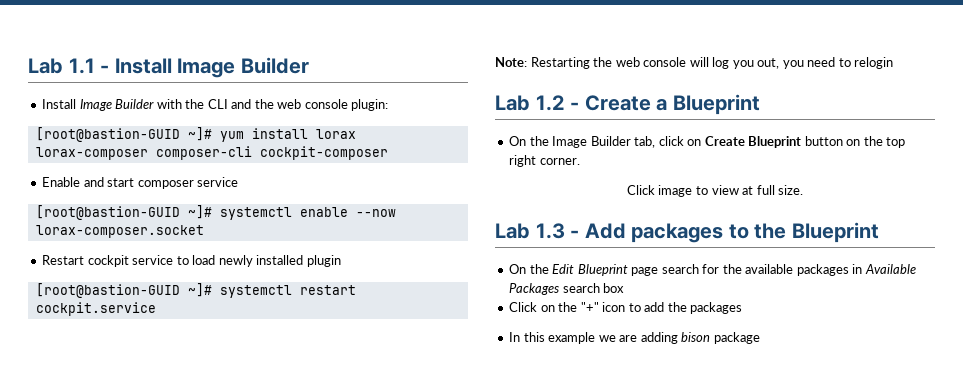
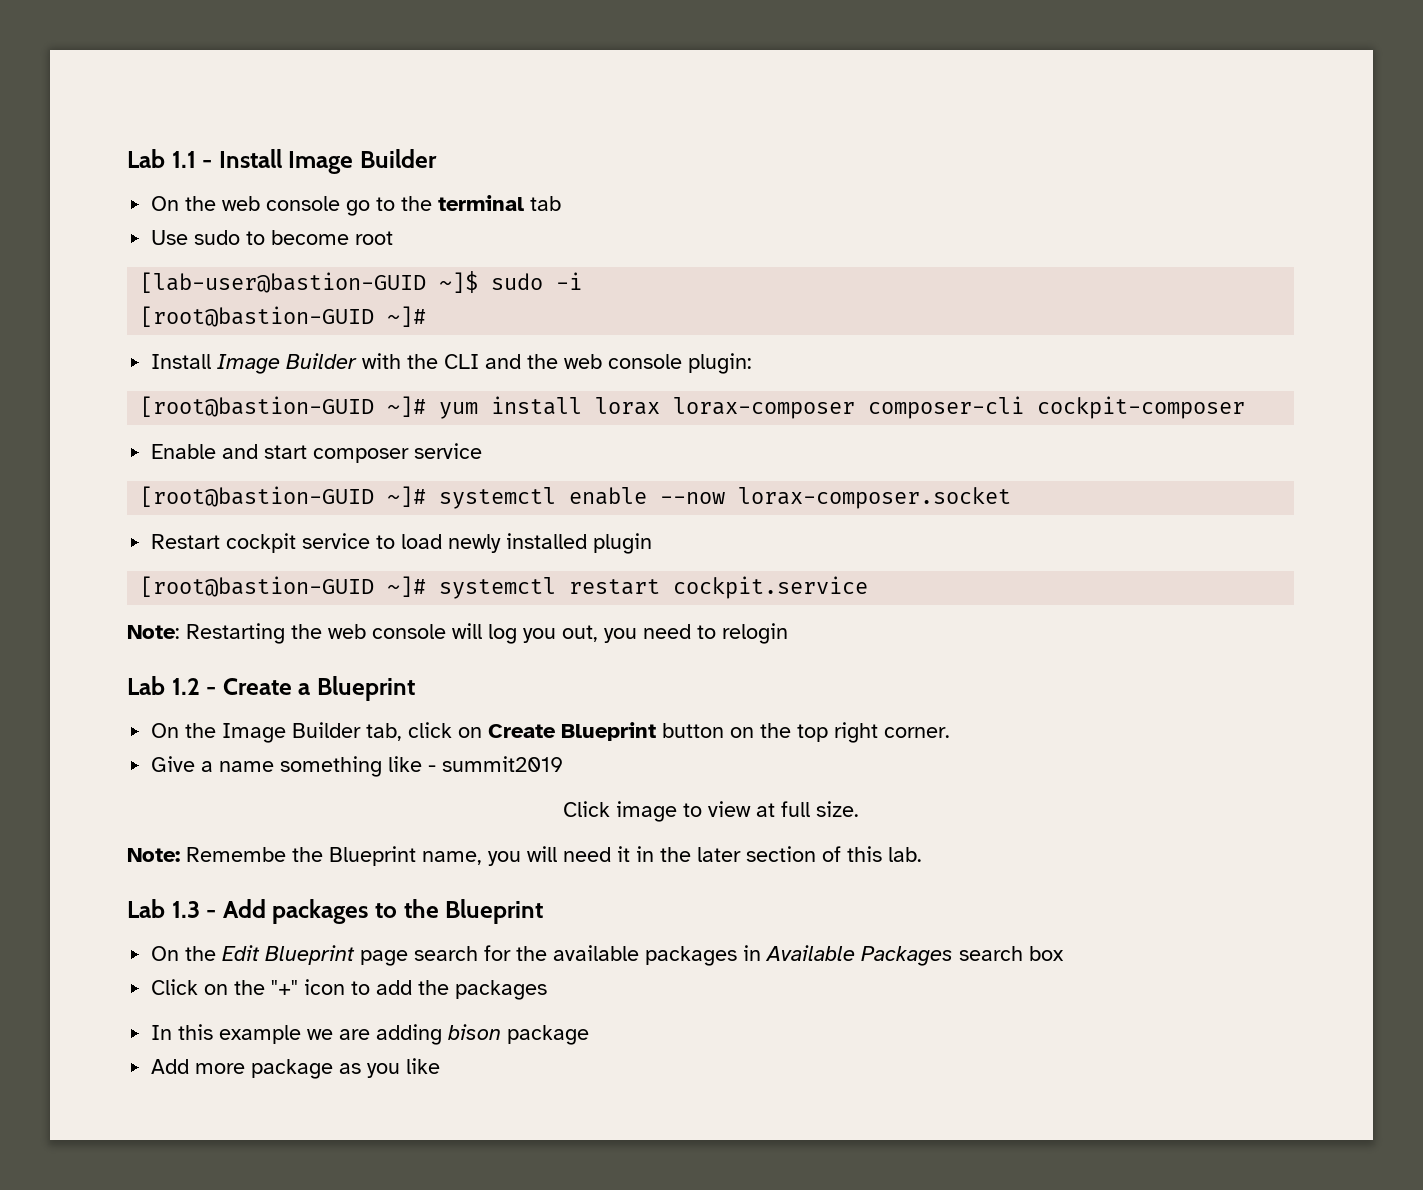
+ On the web console go to the terminal tab
+ Use sudo to become root
+ [lab-user@bastion-GUID ~]$ sudo -i
+ [root@bastion-GUID ~]#
+ Give a name something like - summit2019
+ Note: Remembe the Blueprint name, you will need it in the later section of this lab.
+ Add more package as you like

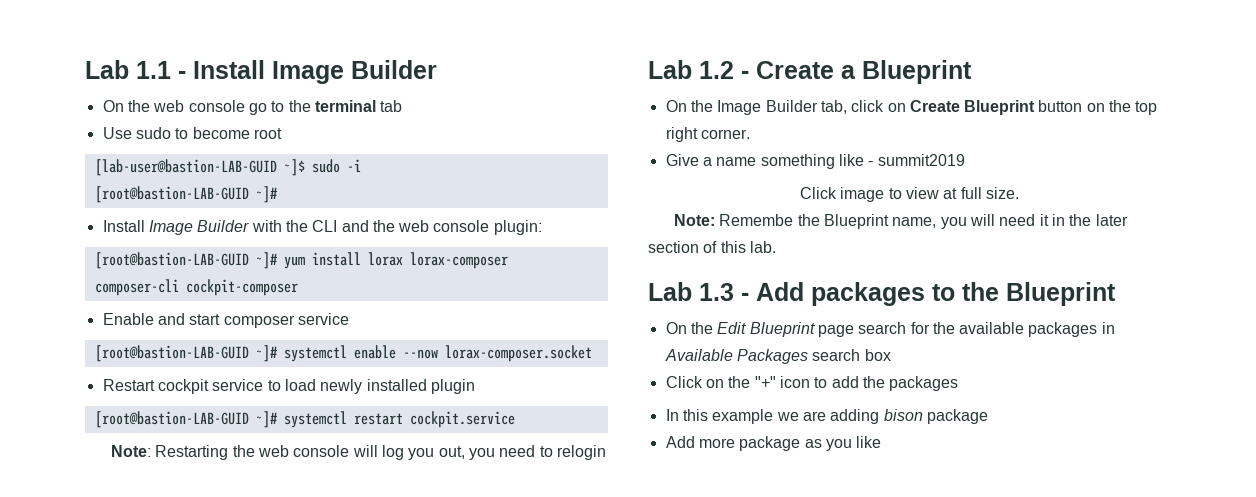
- [lab-user@bastion-GUID ~]$ sudo -i
- [root@bastion-GUID ~]#
+ [lab-user@bastion-LAB-GUID ~]$ sudo -i
+ [root@bastion-LAB-GUID ~]#
- [root@bastion-GUID ~]# yum install lorax lorax-composer composer-cli cockpit-composer
+ [root@bastion-LAB-GUID ~]# yum install lorax lorax-composer composer-cli cockpit-composer
- [root@bastion-GUID ~]# systemctl enable --now lorax-composer.socket
+ [root@bastion-LAB-GUID ~]# systemctl enable --now lorax-composer.socket
- [root@bastion-GUID ~]# systemctl restart cockpit.service
+ [root@bastion-LAB-GUID ~]# systemctl restart cockpit.service

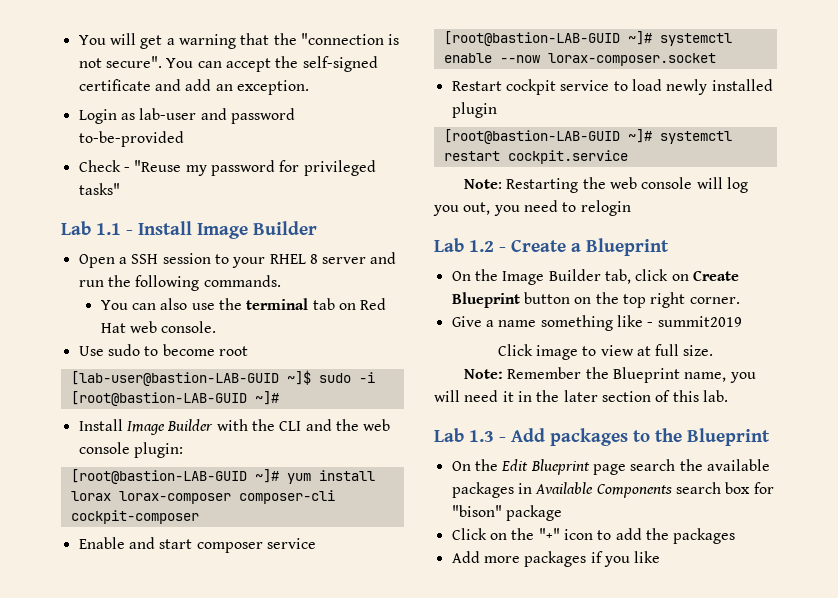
+ You will get a warning that the "connection is not secure". You can accept the self-signed certificate and add an exception.
+ Login as lab-user and password to-be-provided
+ Check - "Reuse my password for privileged tasks"
- On the web console go to the terminal tab
+ Open a SSH session to your RHEL 8 server and run the following commands.
+ You can also use the terminal tab on Red Hat web console.
- Note: Remembe the Blueprint name, you will need it in the later section of this lab.
+ Note: Remember the Blueprint name, you will need it in the later section of this lab.
- On the Edit Blueprint page search for the available packages in Available Packages search box
+ On the Edit Blueprint page search the available packages in Available Components search box for "bison" package
- In this example we are adding bison package
- Add more package as you like
+ Add more packages if you like

